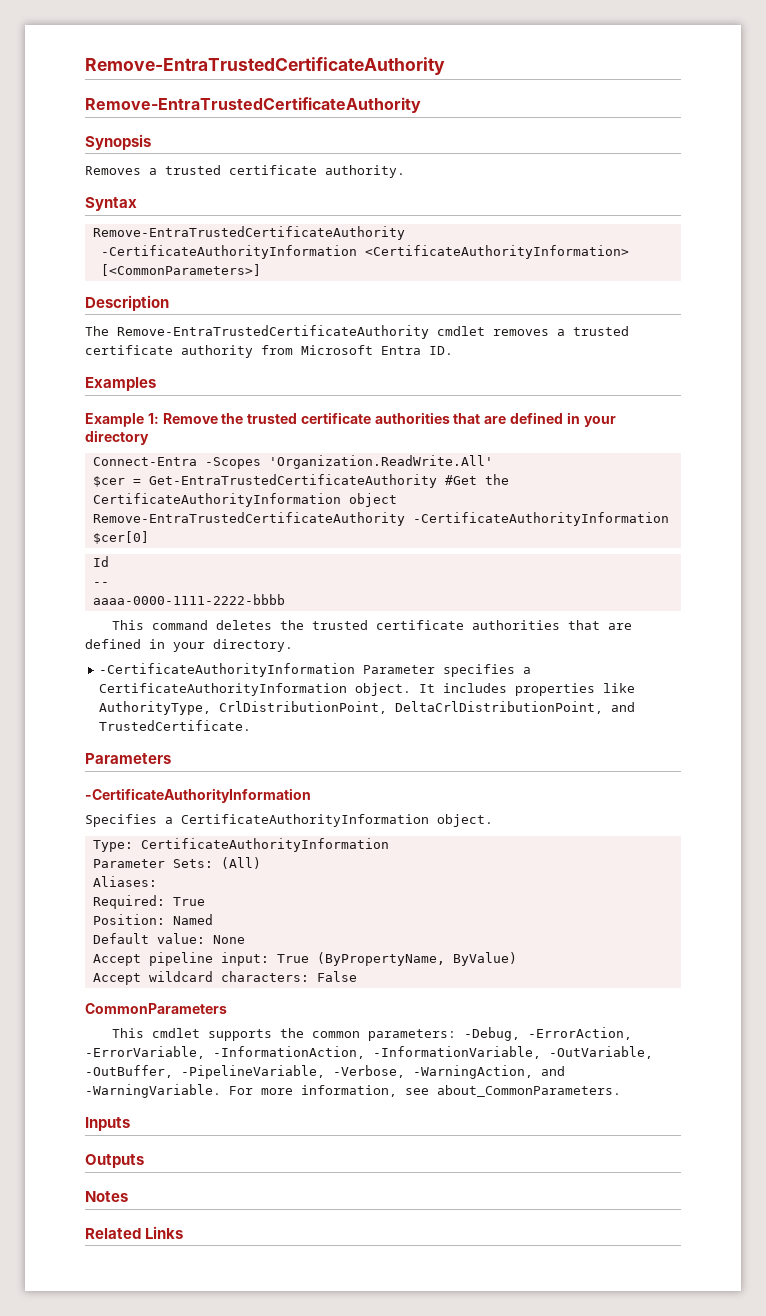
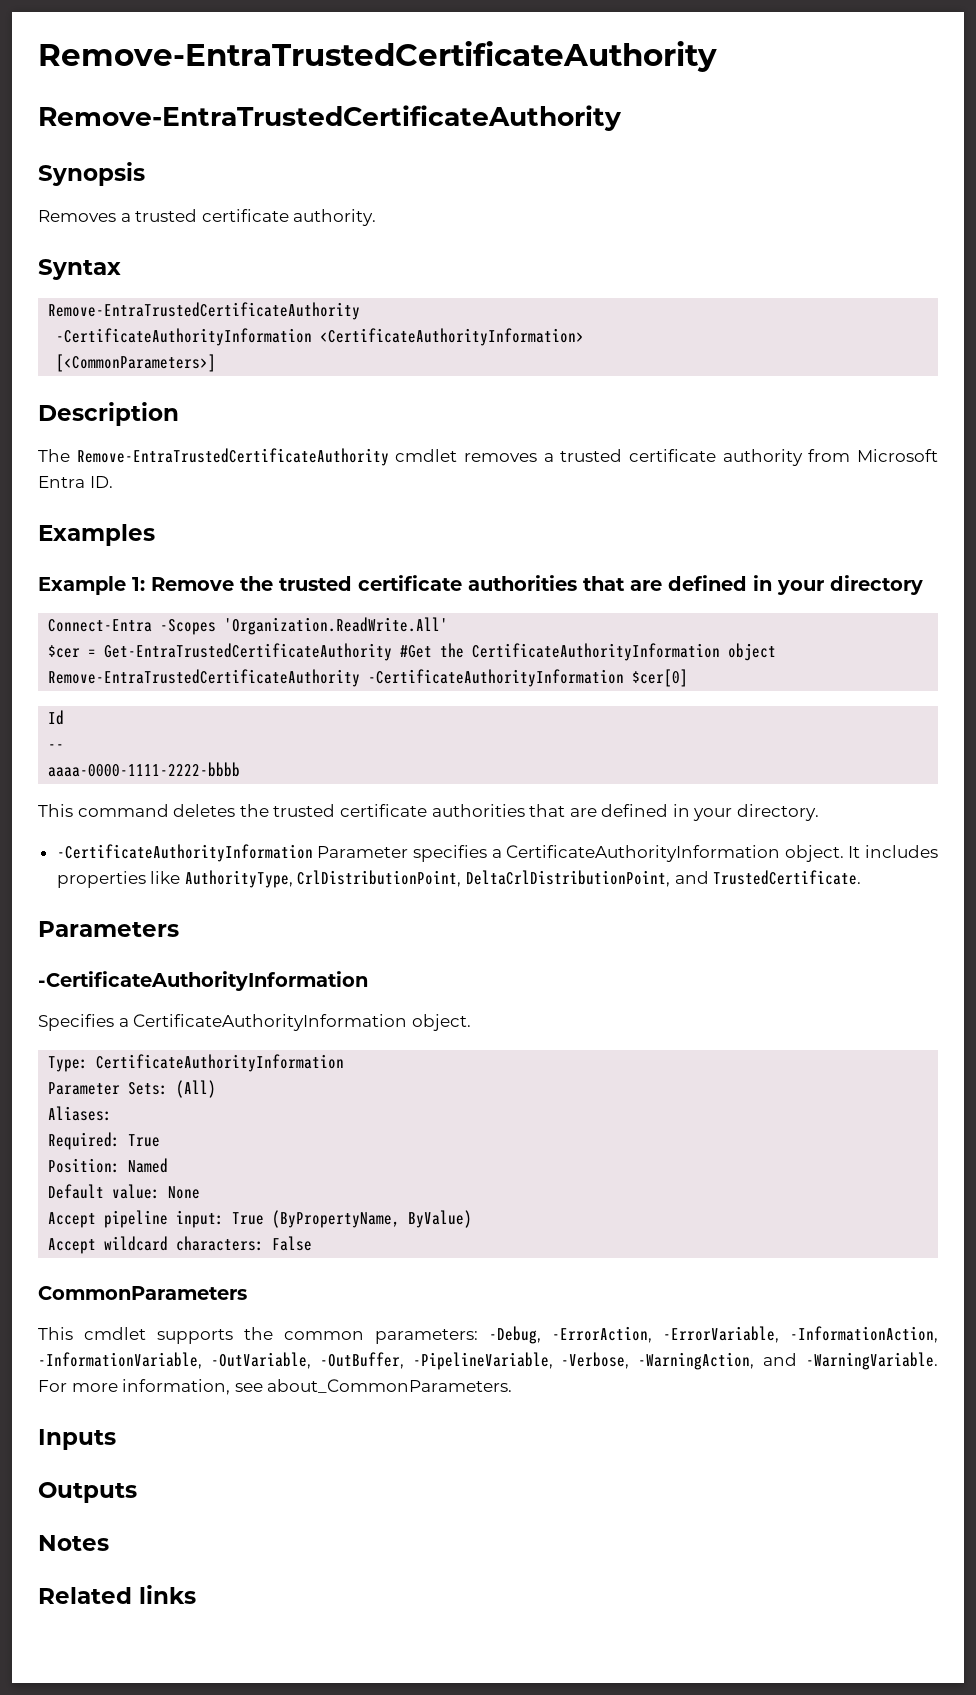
- Related Links
+ Related links

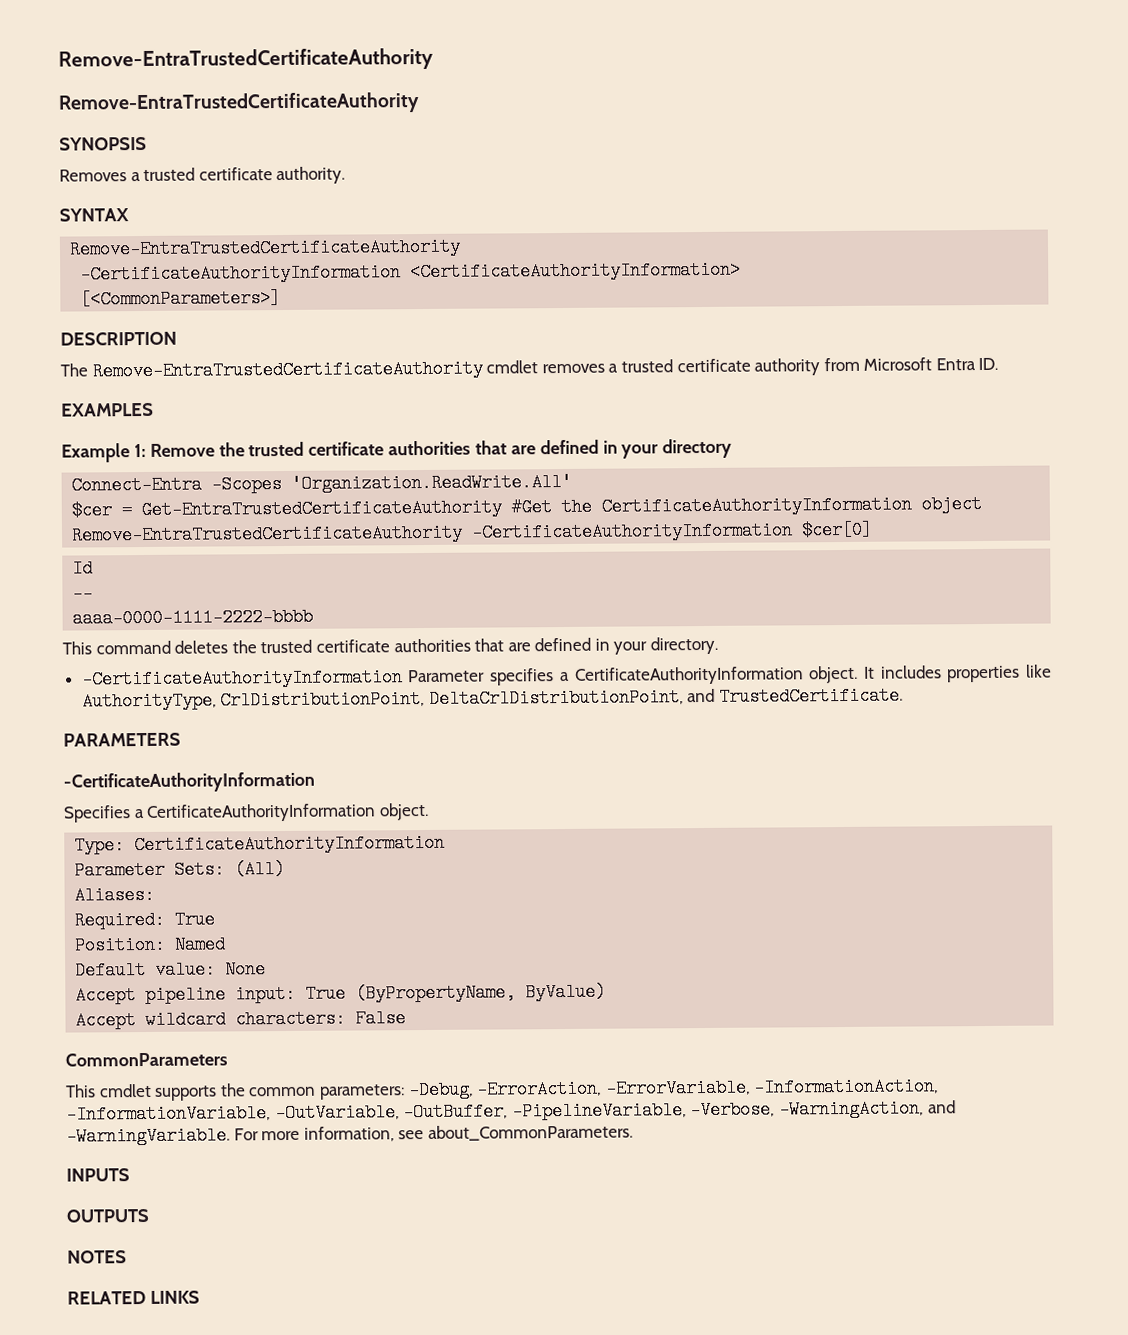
- Synopsis
+ SYNOPSIS
- Syntax
+ SYNTAX
- Description
+ DESCRIPTION
- Examples
+ EXAMPLES
- Parameters
+ PARAMETERS
- Inputs
- Outputs
- Notes
- Related links
+ INPUTS
+ OUTPUTS
+ NOTES
+ RELATED LINKS

